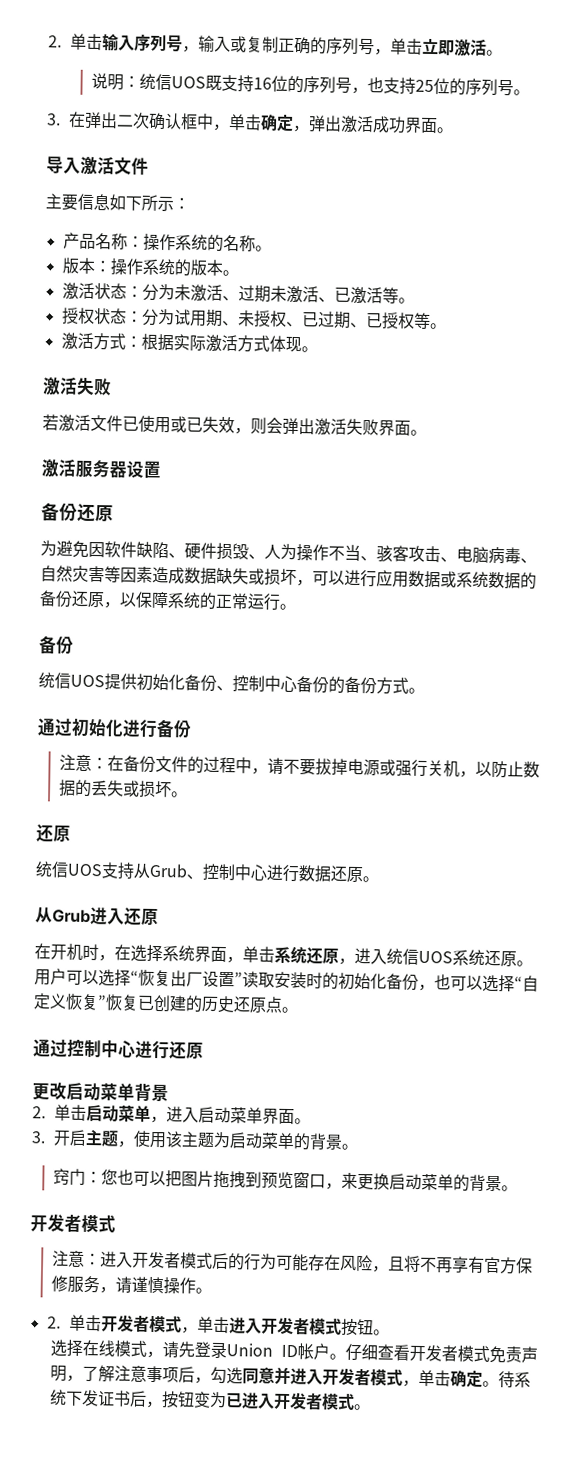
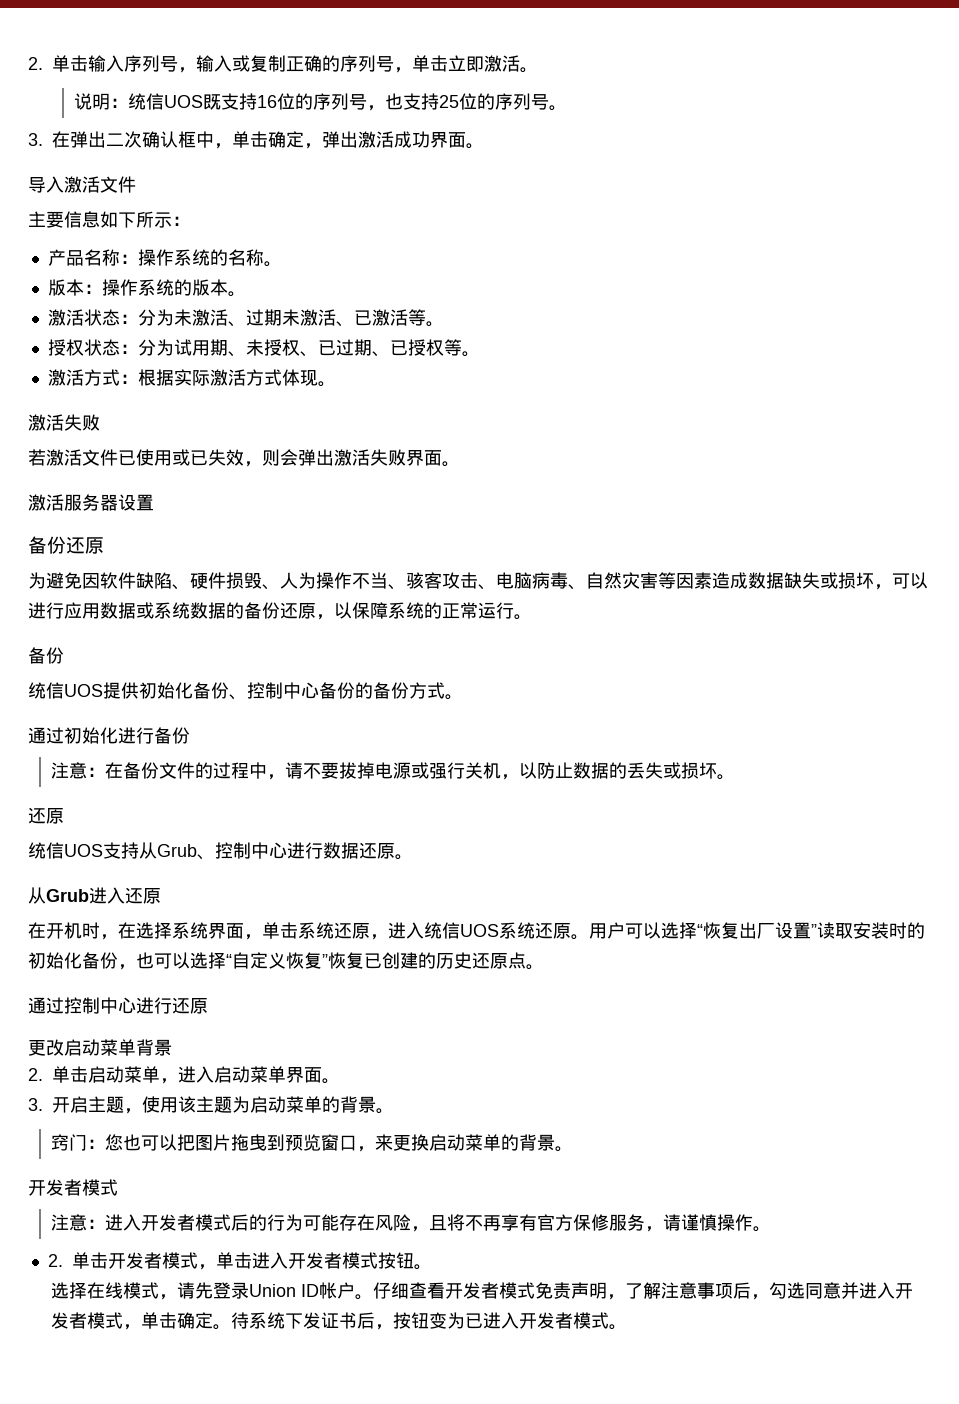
- 窍门：您也可以把图片拖拽到预览窗口，来更换启动菜单的背景。
+ 窍门：您也可以把图片拖曳到预览窗口，来更换启动菜单的背景。

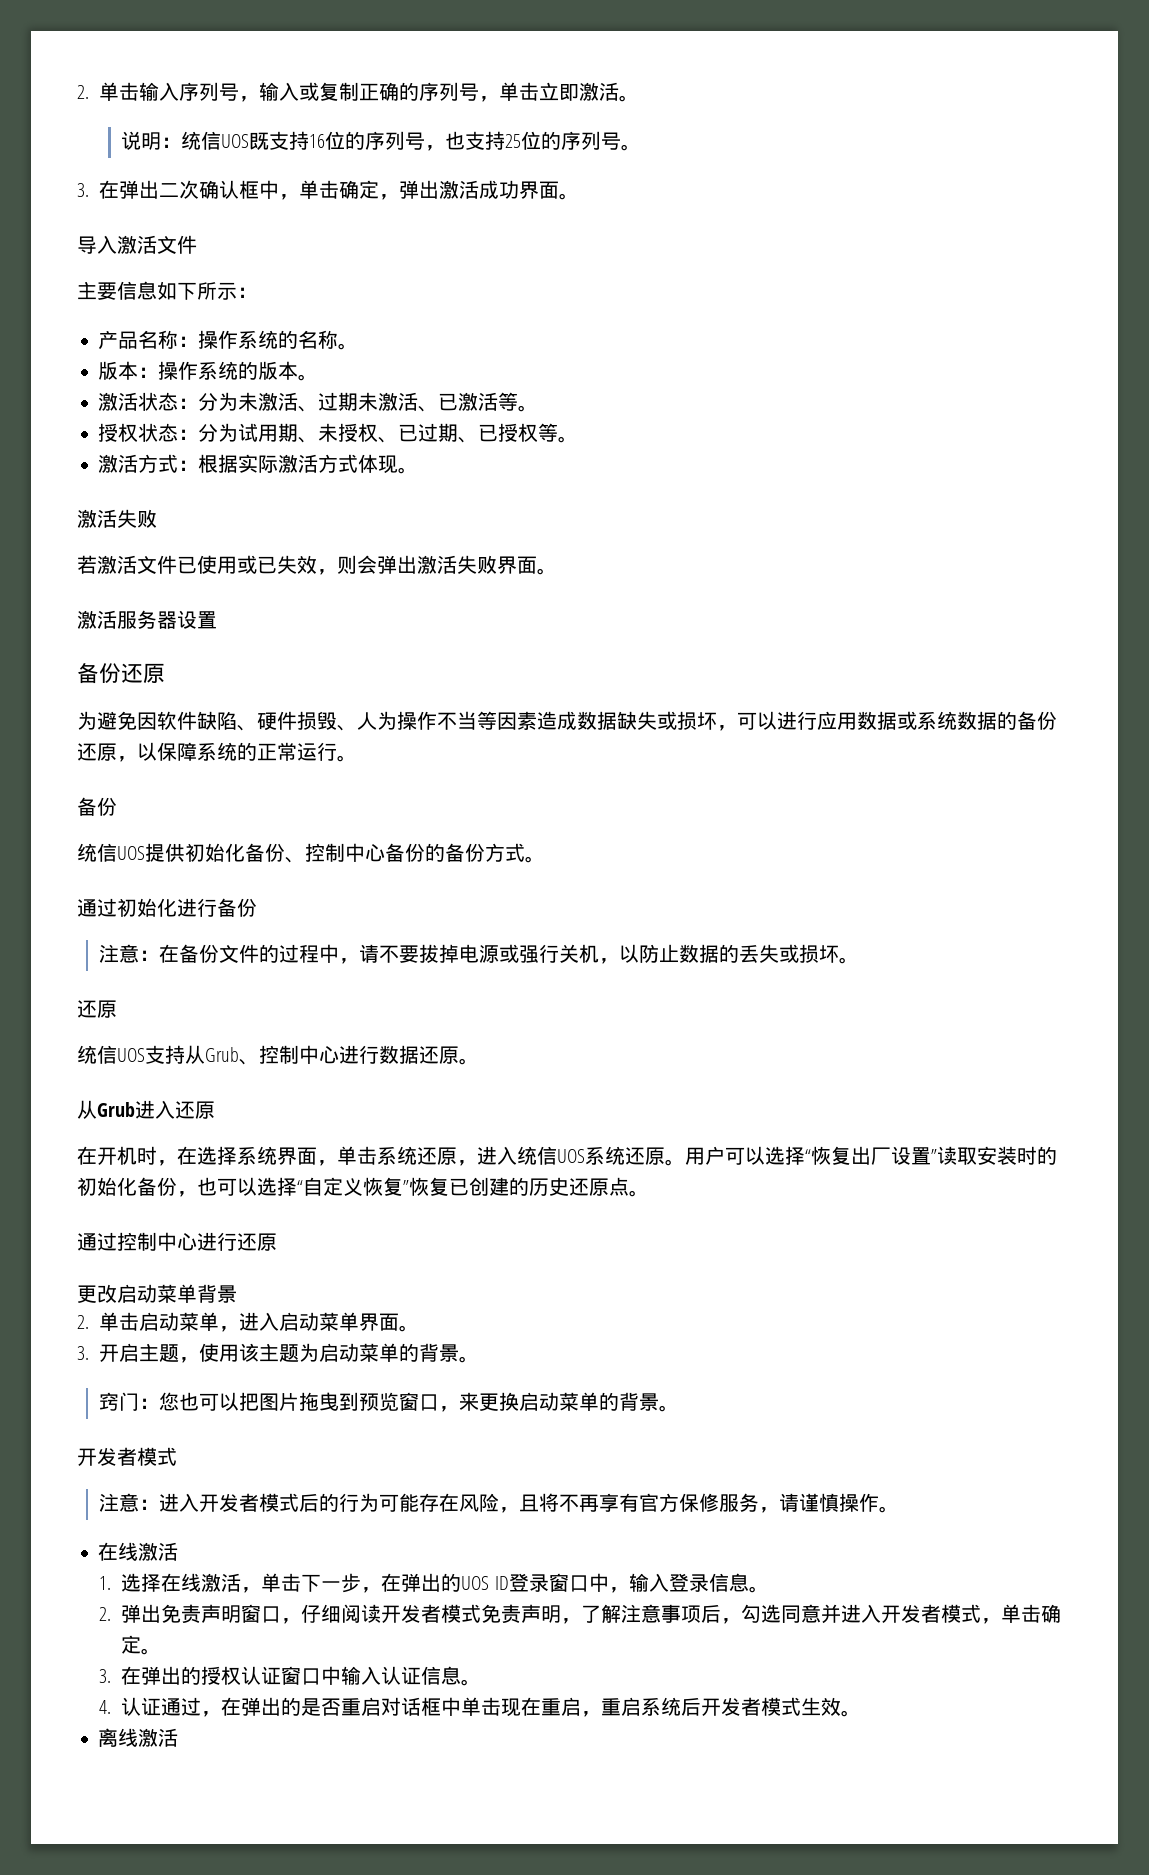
- 为避免因软件缺陷、硬件损毁、人为操作不当、骇客攻击、电脑病毒、自然灾害等因素造成数据缺失或损坏，可以进行应用数据或系统数据的备份还原，以保障系统的正常运行。
+ 为避免因软件缺陷、硬件损毁、人为操作不当等因素造成数据缺失或损坏，可以进行应用数据或系统数据的备份还原，以保障系统的正常运行。
  注意：进入开发者模式后的行为可能存在风险，且将不再享有官方保修服务，请谨慎操作。
- 2.单击开发者模式，单击进入开发者模式按钮。
- 选择在线模式，请先登录Union ID帐户。仔细查看开发者模式免责声明，了解注意事项后，勾选同意并进入开发者模式，单击确定。待系统下发证书后，按钮变为已进入开发者模式。
+ 在线激活
+ 1.选择在线激活，单击下一步，在弹出的UOS ID登录窗口中，输入登录信息。
+ 2.弹出免责声明窗口，仔细阅读开发者模式免责声明，了解注意事项后，勾选同意并进入开发者模式，单击确定。
+ 3.在弹出的授权认证窗口中输入认证信息。
+ 4.认证通过，在弹出的是否重启对话框中单击现在重启，重启系统后开发者模式生效。
+ 离线激活

